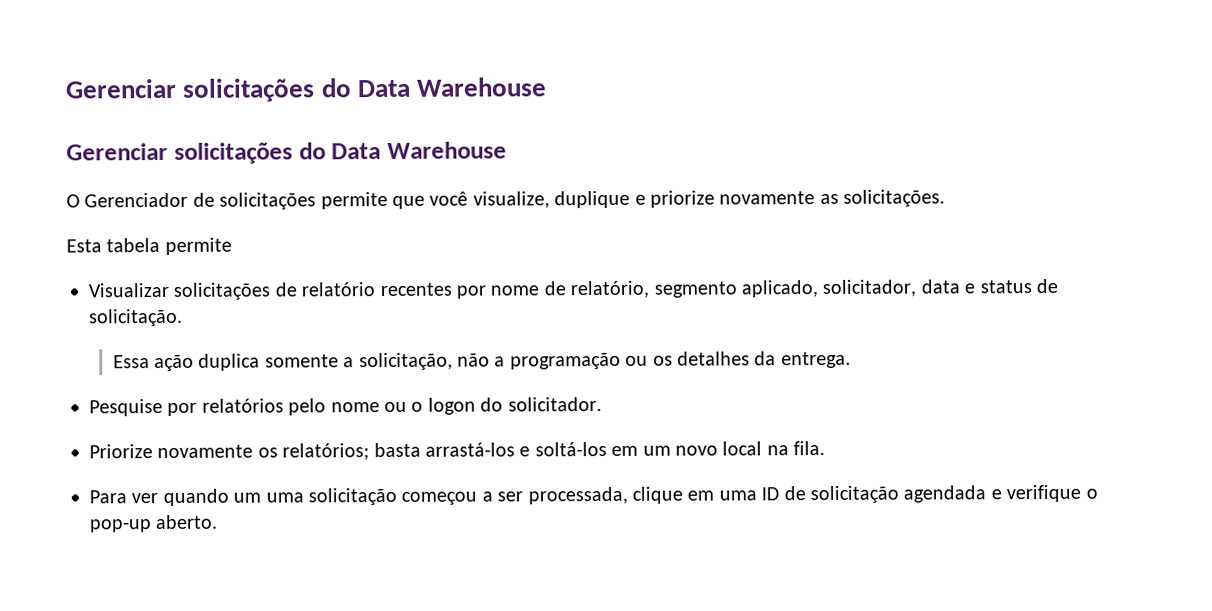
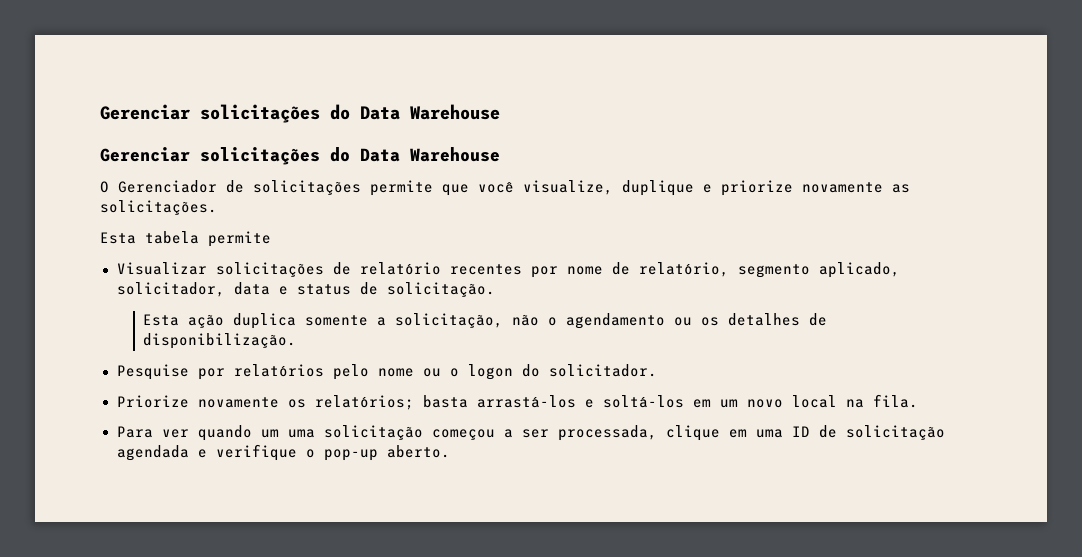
- Essa ação duplica somente a solicitação, não a programação ou os detalhes da entrega.
+ Esta ação duplica somente a solicitação, não o agendamento ou os detalhes de disponibilização.

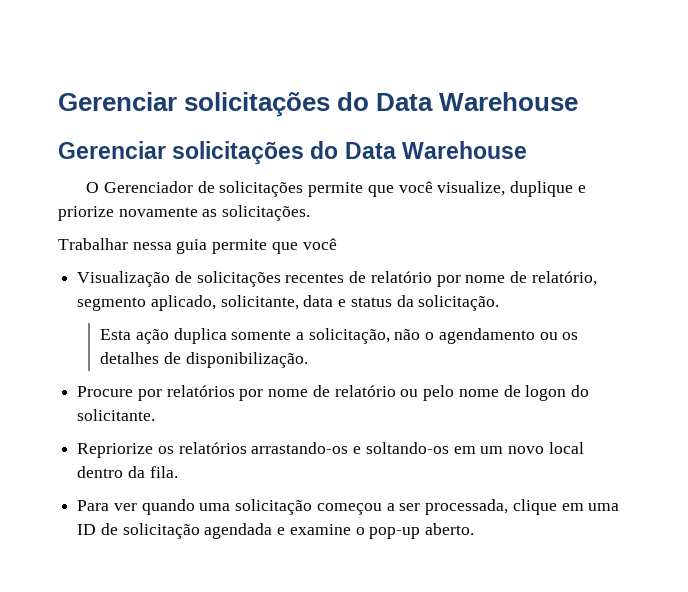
- Esta tabela permite
- Visualizar solicitações de relatório recentes por nome de relatório, segmento aplicado, solicitador, data e status de solicitação.
+ Trabalhar nessa guia permite que você
+ Visualização de solicitações recentes de relatório por nome de relatório, segmento aplicado, solicitante, data e status da solicitação.
- Pesquise por relatórios pelo nome ou o logon do solicitador.
- Priorize novamente os relatórios; basta arrastá-los e soltá-los em um novo local na fila.
+ Procure por relatórios por nome de relatório ou pelo nome de logon do solicitante.
+ Repriorize os relatórios arrastando-os e soltando-os em um novo local dentro da fila.
- Para ver quando um uma solicitação começou a ser processada, clique em uma ID de solicitação agendada e verifique o pop-up aberto.
+ Para ver quando uma solicitação começou a ser processada, clique em uma ID de solicitação agendada e examine o pop-up aberto.

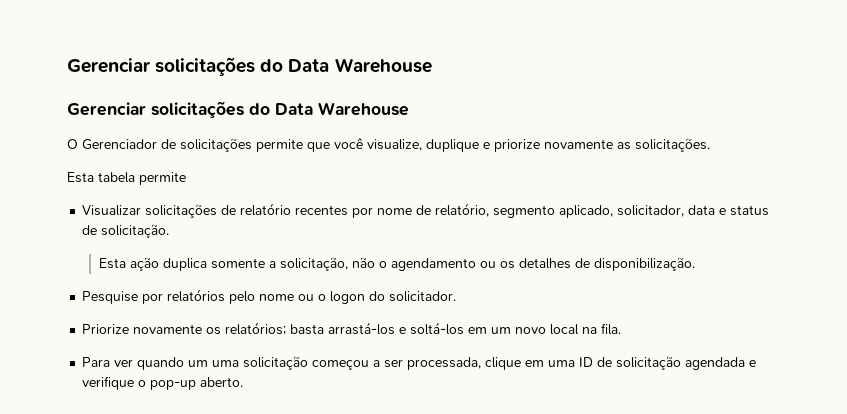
- Trabalhar nessa guia permite que você
- Visualização de solicitações recentes de relatório por nome de relatório, segmento aplicado, solicitante, data e status da solicitação.
+ Esta tabela permite
+ Visualizar solicitações de relatório recentes por nome de relatório, segmento aplicado, solicitador, data e status de solicitação.
- Procure por relatórios por nome de relatório ou pelo nome de logon do solicitante.
- Repriorize os relatórios arrastando-os e soltando-os em um novo local dentro da fila.
+ Pesquise por relatórios pelo nome ou o logon do solicitador.
+ Priorize novamente os relatórios; basta arrastá-los e soltá-los em um novo local na fila.
- Para ver quando uma solicitação começou a ser processada, clique em uma ID de solicitação agendada e examine o pop-up aberto.
+ Para ver quando um uma solicitação começou a ser processada, clique em uma ID de solicitação agendada e verifique o pop-up aberto.

